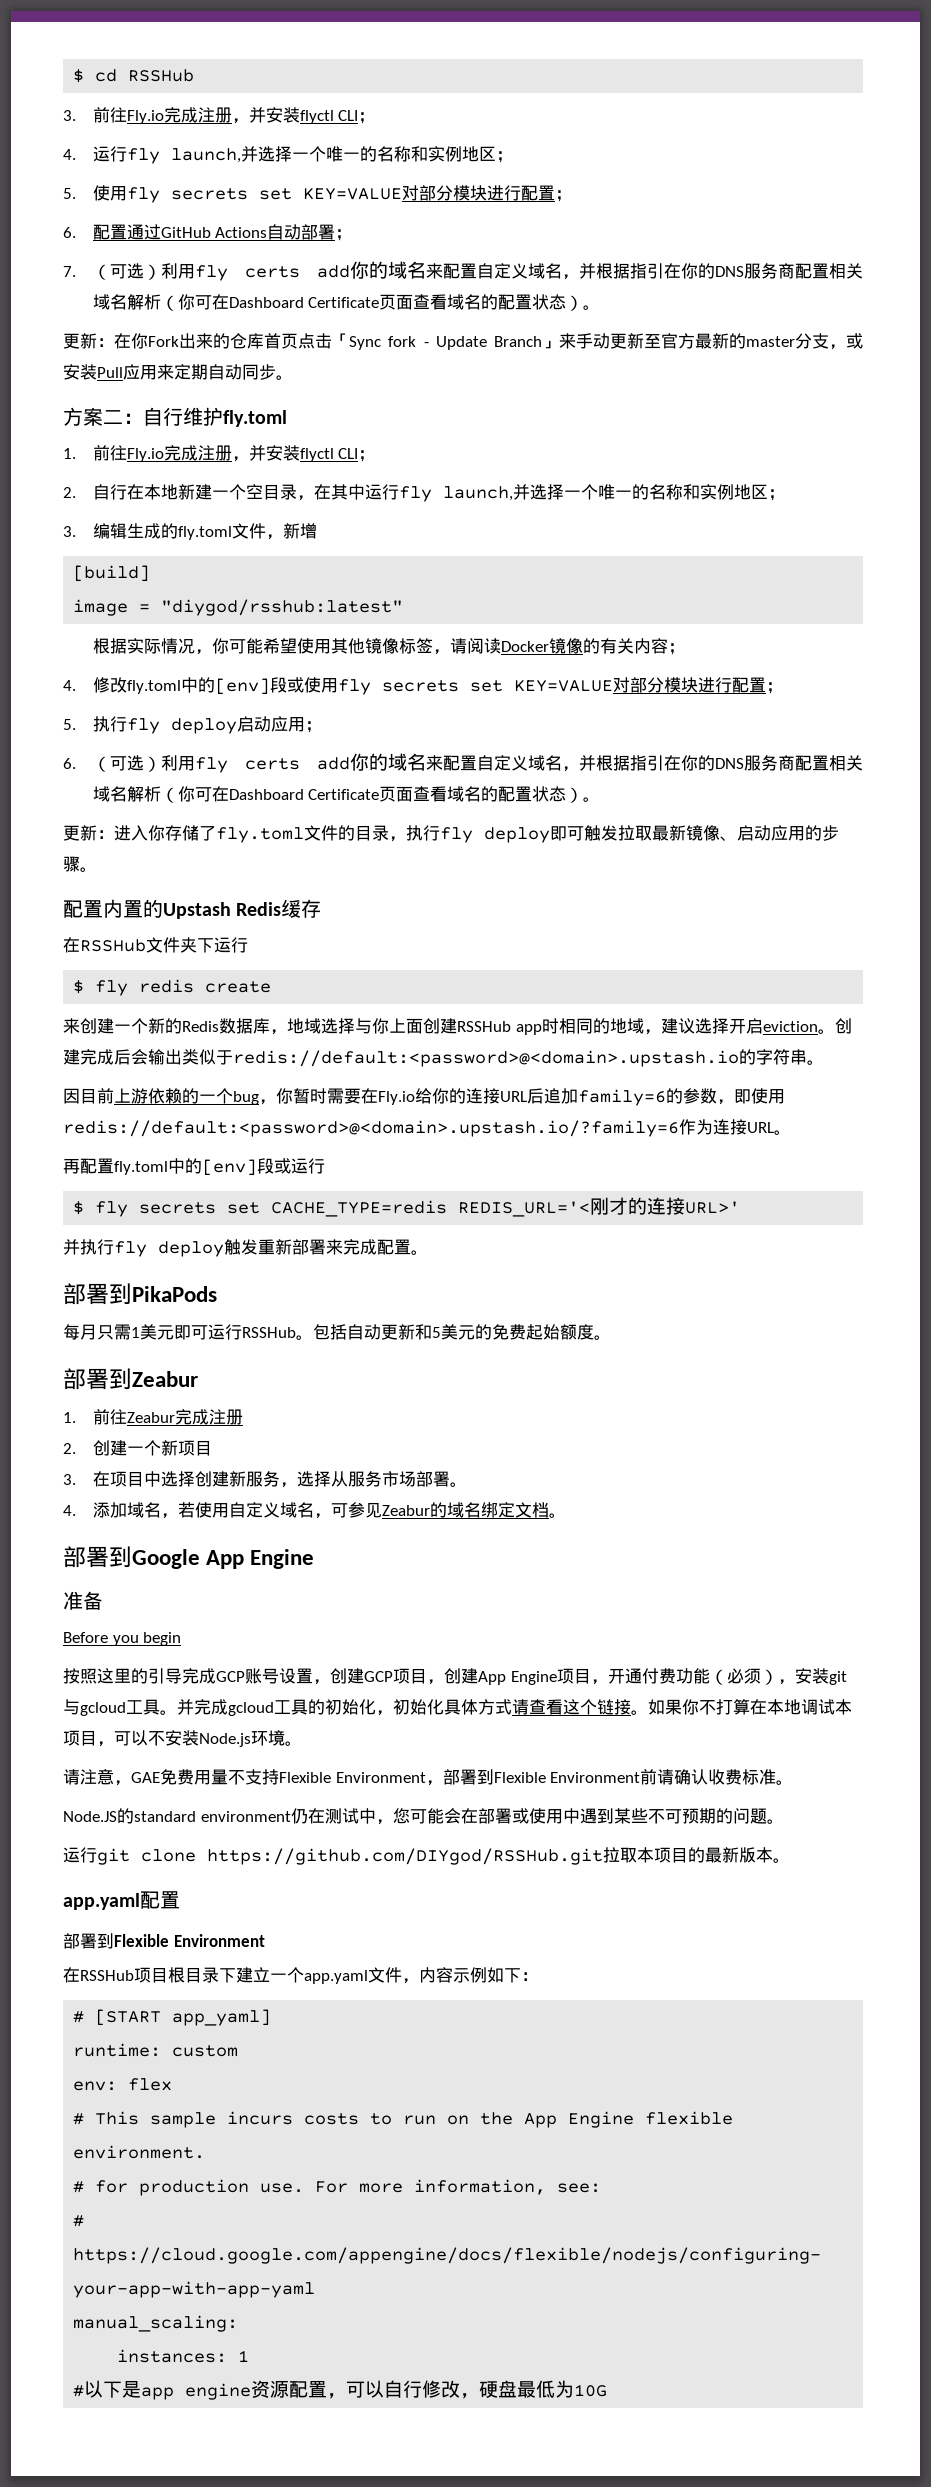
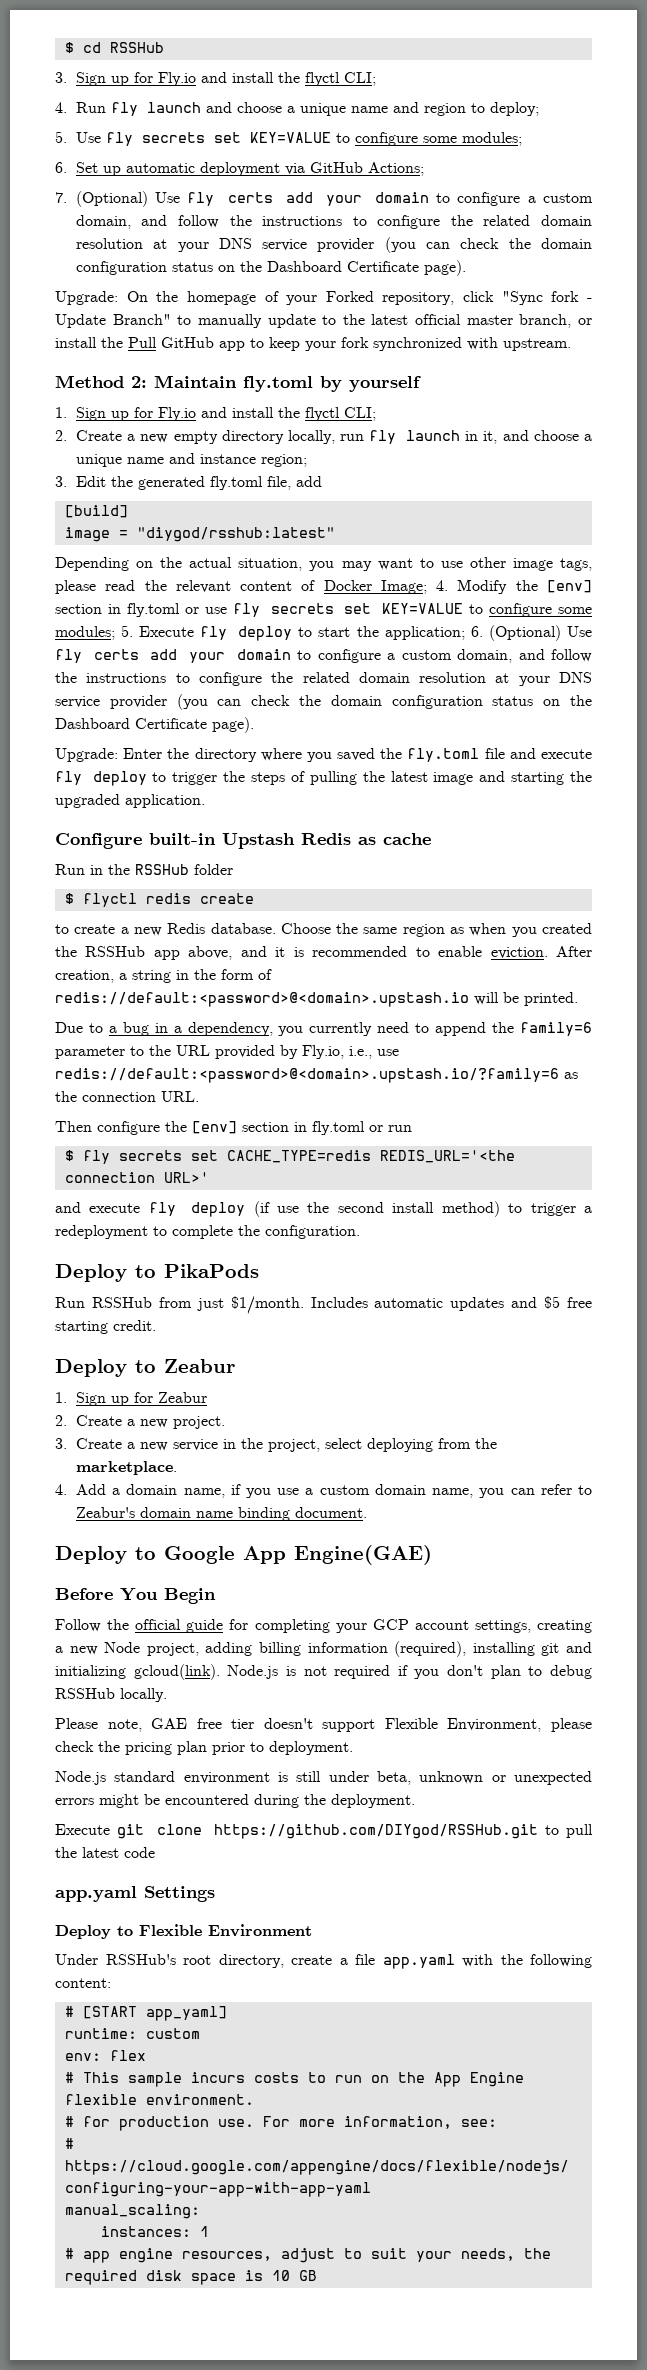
- 3.前往Fly.io完成注册，并安装flyctl CLI；
- 4.运行fly launch,并选择一个唯一的名称和实例地区；
- 5.使用fly secrets set KEY=VALUE对部分模块进行配置；
- 6.配置通过GitHub Actions自动部署；
- 7.（可选）利用fly certs add你的域名来配置自定义域名，并根据指引在你的DNS服务商配置相关域名解析（你可在Dashboard Certificate页面查看域名的配置状态）。
- 更新：在你Fork出来的仓库首页点击「Sync fork - Update Branch」来手动更新至官方最新的master分支，或安装Pull应用来定期自动同步。
- 方案二：自行维护fly.toml
- 1.前往Fly.io完成注册，并安装flyctl CLI；
- 2.自行在本地新建一个空目录，在其中运行fly launch,并选择一个唯一的名称和实例地区；
- 3.编辑生成的fly.toml文件，新增
+ 3. Sign up for Fly.io and install the flyctl CLI;
+ 4. Run fly launch and choose a unique name and region to deploy;
+ 5. Use fly secrets set KEY=VALUE to configure some modules;
+ 6. Set up automatic deployment via GitHub Actions;
+ 7. (Optional) Use fly certs add your domain to configure a custom domain, and follow the instructions to configure the related domain resolution at your DNS service provider (you can check the domain configuration status on the Dashboard Certificate page).
+ Upgrade: On the homepage of your Forked repository, click "Sync fork - Update Branch" to manually update to the latest official master branch, or install the Pull GitHub app to keep your fork synchronized with upstream.
+ Method 2: Maintain fly.toml by yourself
+ 1. Sign up for Fly.io and install the flyctl CLI;
+ 2. Create a new empty directory locally, run fly launch in it, and choose a unique name and instance region;
+ 3. Edit the generated fly.toml file, add
  [build]
  image = "diygod/rsshub:latest"
- 根据实际情况，你可能希望使用其他镜像标签，请阅读Docker镜像的有关内容；
- 4.修改fly.toml中的[env]段或使用fly secrets set KEY=VALUE对部分模块进行配置；
- 5.执行fly deploy启动应用；
- 6.（可选）利用fly certs add你的域名来配置自定义域名，并根据指引在你的DNS服务商配置相关域名解析（你可在Dashboard Certificate页面查看域名的配置状态）。
- 更新：进入你存储了fly.toml文件的目录，执行fly deploy即可触发拉取最新镜像、启动应用的步骤。
- 配置内置的Upstash Redis缓存
- 在RSSHub文件夹下运行
- $ fly redis create
+ Depending on the actual situation, you may want to use other image tags, please read the relevant content of Docker Image; 4. Modify the [env] section in fly.toml or use fly secrets set KEY=VALUE to configure some modules; 5. Execute fly deploy to start the application; 6. (Optional) Use fly certs add your domain to configure a custom domain, and follow the instructions to configure the related domain resolution at your DNS service provider (you can check the domain configuration status on the Dashboard Certificate page).
+ Upgrade: Enter the directory where you saved the fly.toml file and execute fly deploy to trigger the steps of pulling the latest image and starting the upgraded application.
+ Configure built-in Upstash Redis as cache
+ Run in the RSSHub folder
+ $ flyctl redis create
- 来创建一个新的Redis数据库，地域选择与你上面创建RSSHub app时相同的地域，建议选择开启eviction。创建完成后会输出类似于redis://default:<password>@<domain>.upstash.io的字符串。
- 因目前上游依赖的一个bug，你暂时需要在Fly.io给你的连接URL后追加family=6的参数，即使用redis://default:<password>@<domain>.upstash.io/?family=6作为连接URL。
- 再配置fly.toml中的[env]段或运行
+ to create a new Redis database. Choose the same region as when you created the RSSHub app above, and it is recommended to enable eviction. After creation, a string in the form of redis://default:<password>@<domain>.upstash.io will be printed.
+ Due to a bug in a dependency, you currently need to append the family=6 parameter to the URL provided by Fly.io, i.e., use redis://default:<password>@<domain>.upstash.io/?family=6 as the connection URL.
+ Then configure the [env] section in fly.toml or run
- $ fly secrets set CACHE_TYPE=redis REDIS_URL='<刚才的连接URL>'
- 并执行fly deploy触发重新部署来完成配置。
- 部署到PikaPods
- 每月只需1美元即可运行RSSHub。包括自动更新和5美元的免费起始额度。
- 部署到Zeabur
+ $ fly secrets set CACHE_TYPE=redis REDIS_URL='<the connection URL>'
+ and execute fly deploy (if use the second install method) to trigger a redeployment to complete the configuration.
+ Deploy to PikaPods
+ Run RSSHub from just $1/month. Includes automatic updates and $5 free starting credit.
+ Deploy to Zeabur
- 1.前往Zeabur完成注册
- 2.创建一个新项目
- 3.在项目中选择创建新服务，选择从服务市场部署。
- 4.添加域名，若使用自定义域名，可参见Zeabur的域名绑定文档。
- 部署到Google App Engine
- 准备
- Before you begin
- 按照这里的引导完成GCP账号设置，创建GCP项目，创建App Engine项目，开通付费功能（必须），安装git与gcloud工具。并完成gcloud工具的初始化，初始化具体方式请查看这个链接。如果你不打算在本地调试本项目，可以不安装Node.js环境。
- 请注意，GAE免费用量不支持Flexible Environment，部署到Flexible Environment前请确认收费标准。
- Node.JS的standard environment仍在测试中，您可能会在部署或使用中遇到某些不可预期的问题。
- 运行git clone https://github.com/DIYgod/RSSHub.git拉取本项目的最新版本。
- app.yaml配置
- 部署到Flexible Environment
- 在RSSHub项目根目录下建立一个app.yaml文件，内容示例如下：
+ 1. Sign up for Zeabur
+ 2. Create a new project.
+ 3. Create a new service in the project, select deploying from the marketplace.
+ 4. Add a domain name, if you use a custom domain name, you can refer to Zeabur's domain name binding document.
+ Deploy to Google App Engine(GAE)
+ Before You Begin
+ Follow the official guide for completing your GCP account settings, creating a new Node project, adding billing information (required), installing git and initializing gcloud(link). Node.js is not required if you don't plan to debug RSSHub locally.
+ Please note, GAE free tier doesn't support Flexible Environment, please check the pricing plan prior to deployment.
+ Node.js standard environment is still under beta, unknown or unexpected errors might be encountered during the deployment.
+ Execute git clone https://github.com/DIYgod/RSSHub.git to pull the latest code
+ app.yaml Settings
+ Deploy to Flexible Environment
+ Under RSSHub's root directory, create a file app.yaml with the following content:
- #以下是app engine资源配置，可以自行修改，硬盘最低为10G
+ # app engine resources, adjust to suit your needs, the required disk space is 10 GB

